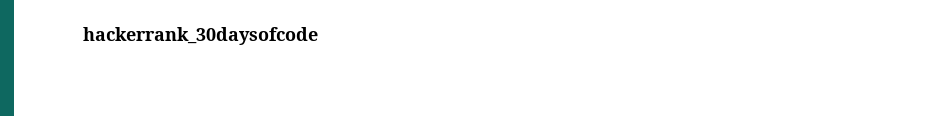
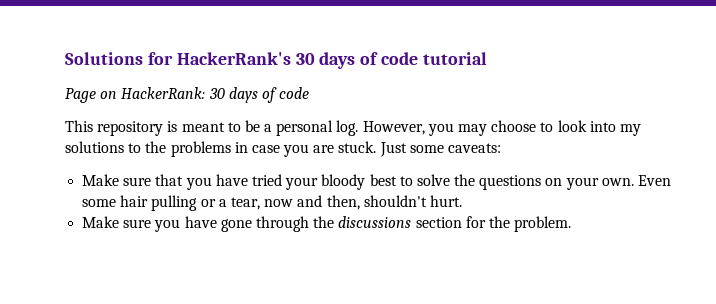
- hackerrank_30daysofcode
+ Solutions for HackerRank's 30 days of code tutorial
+ Page on HackerRank: 30 days of code
+ This repository is meant to be a personal log. However, you may choose to look into my solutions to the problems in case you are stuck. Just some caveats:
+ Make sure that you have tried your bloody best to solve the questions on your own. Even some hair pulling or a tear, now and then, shouldn't hurt.
+ Make sure you have gone through the discussions section for the problem.

